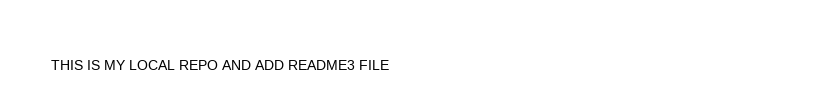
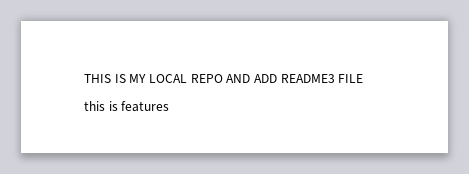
+ this is features

